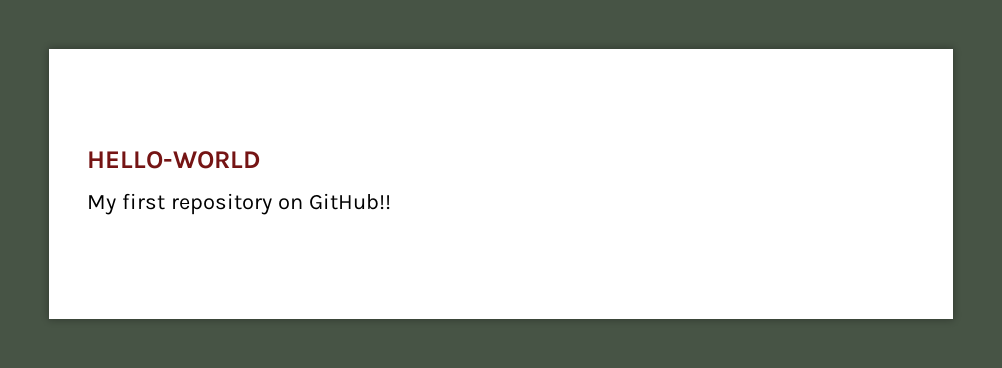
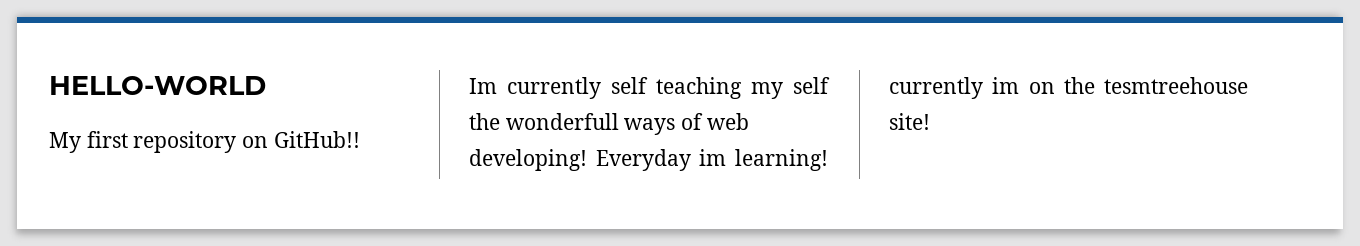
+ Im currently self teaching my self the wonderfull ways of web developing! Everyday im learning! currently im on the tesmtreehouse site!

